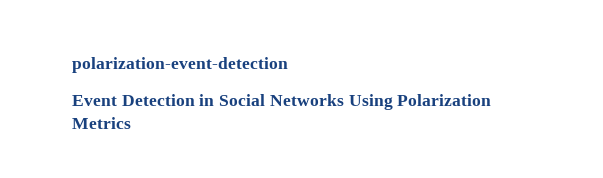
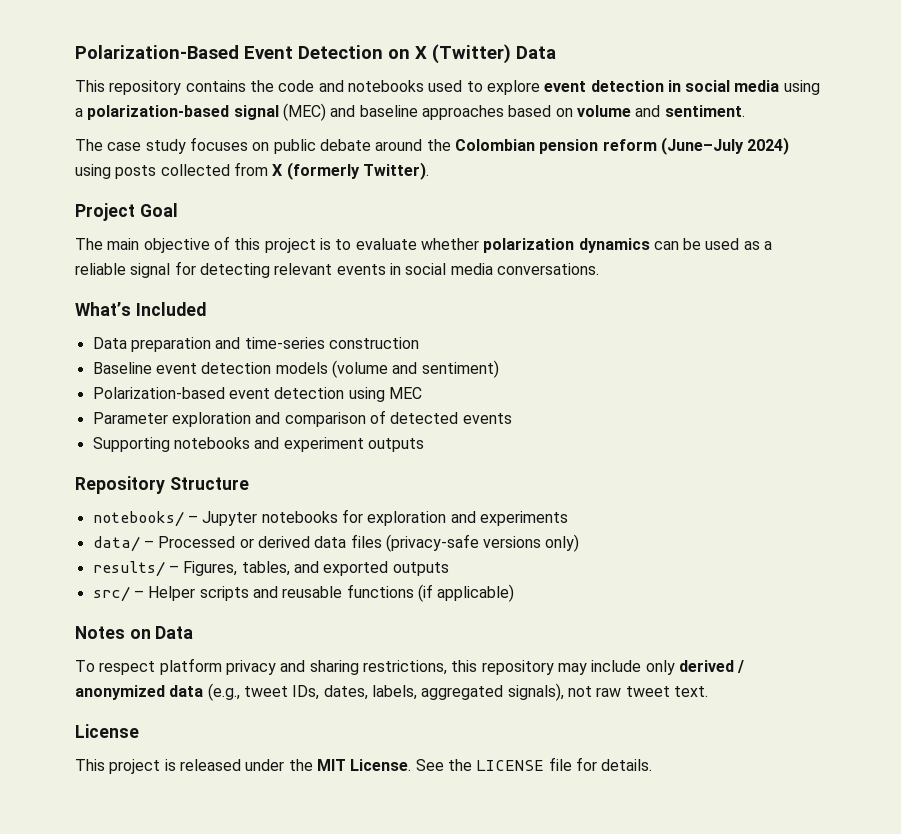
- polarization-event-detection
- Event Detection in Social Networks Using Polarization Metrics
+ Polarization-Based Event Detection on X (Twitter) Data
+ This repository contains the code and notebooks used to explore event detection in social media using a polarization-based signal (MEC) and baseline approaches based on volume and sentiment.
+ The case study focuses on public debate around the Colombian pension reform (June–July 2024) using posts collected from X (formerly Twitter).
+ Project Goal
+ The main objective of this project is to evaluate whether polarization dynamics can be used as a reliable signal for detecting relevant events in social media conversations.
+ What’s Included
+ Data preparation and time-series construction
+ Baseline event detection models (volume and sentiment)
+ Polarization-based event detection using MEC
+ Parameter exploration and comparison of detected events
+ Supporting notebooks and experiment outputs
+ Repository Structure
+ notebooks/ – Jupyter notebooks for exploration and experiments
+ data/ – Processed or derived data files (privacy-safe versions only)
+ results/ – Figures, tables, and exported outputs
+ src/ – Helper scripts and reusable functions (if applicable)
+ Notes on Data
+ To respect platform privacy and sharing restrictions, this repository may include only derived / anonymized data (e.g., tweet IDs, dates, labels, aggregated signals), not raw tweet text.
+ License
+ This project is released under the MIT License. See the LICENSE file for details.

